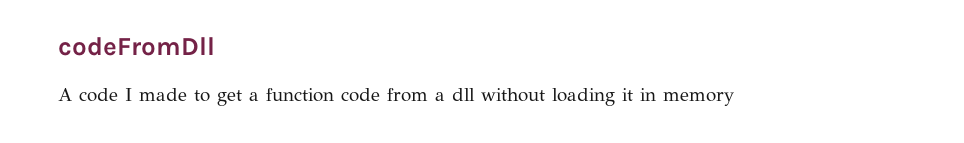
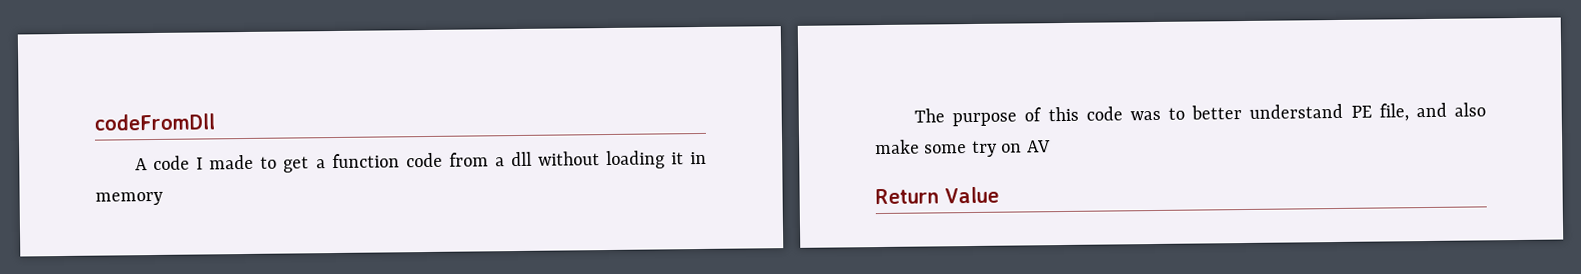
+ The purpose of this code was to better understand PE file, and also make some try on AV
+ Return Value

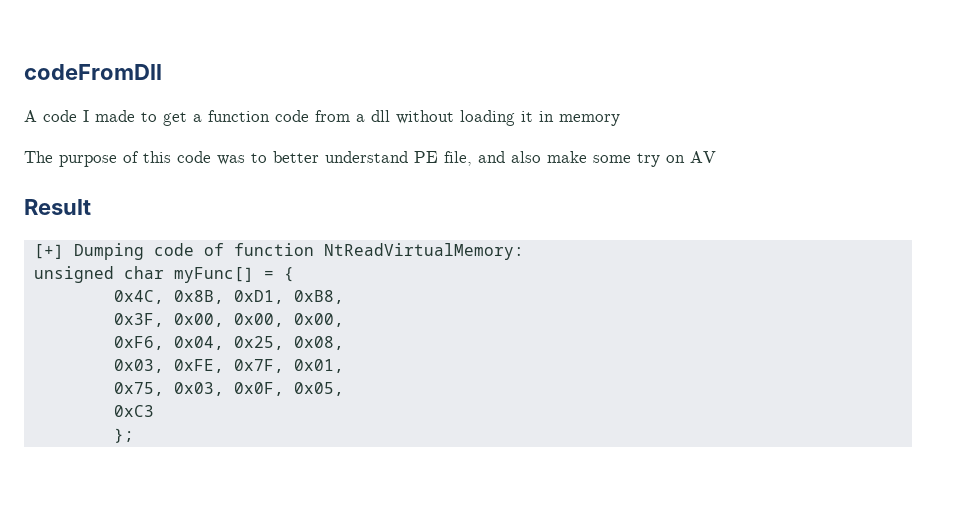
- Return Value
+ Result
+ [+] Dumping code of function NtReadVirtualMemory:
+ unsigned char myFunc[] = {
+ 0x4C, 0x8B, 0xD1, 0xB8,
+ 0x3F, 0x00, 0x00, 0x00,
+ 0xF6, 0x04, 0x25, 0x08,
+ 0x03, 0xFE, 0x7F, 0x01,
+ 0x75, 0x03, 0x0F, 0x05,
+ 0xC3
+ };

